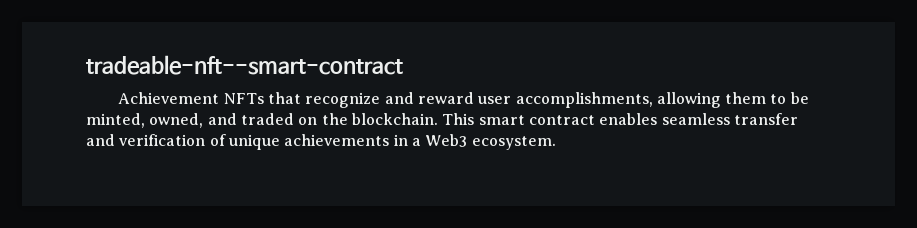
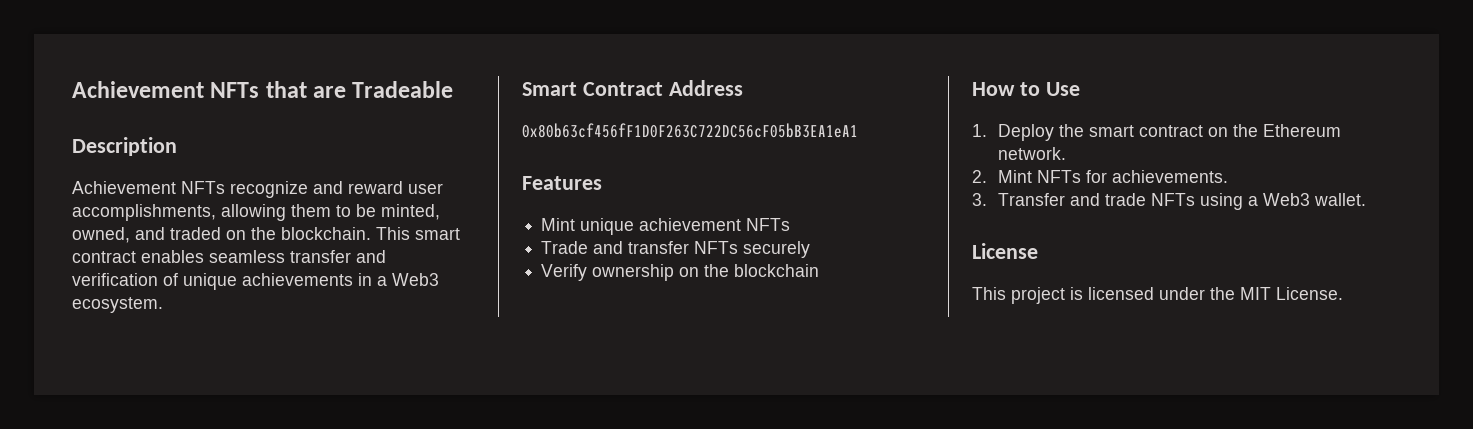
- tradeable-nft--smart-contract
- Achievement NFTs that recognize and reward user accomplishments, allowing them to be minted, owned, and traded on the blockchain.
+ Achievement NFTs that are Tradeable
+ Description
+ Achievement NFTs recognize and reward user accomplishments, allowing them to be minted, owned, and traded on the blockchain.
+ Smart Contract Address
+ 0x80b63cf456fF1D0F263C722DC56cF05bB3EA1eA1
+ Features
+ Mint unique achievement NFTs
+ Trade and transfer NFTs securely
+ Verify ownership on the blockchain
+ How to Use
+ 1. Deploy the smart contract on the Ethereum network.
+ 2. Mint NFTs for achievements.
+ 3. Transfer and trade NFTs using a Web3 wallet.
+ License
+ This project is licensed under the MIT License.

